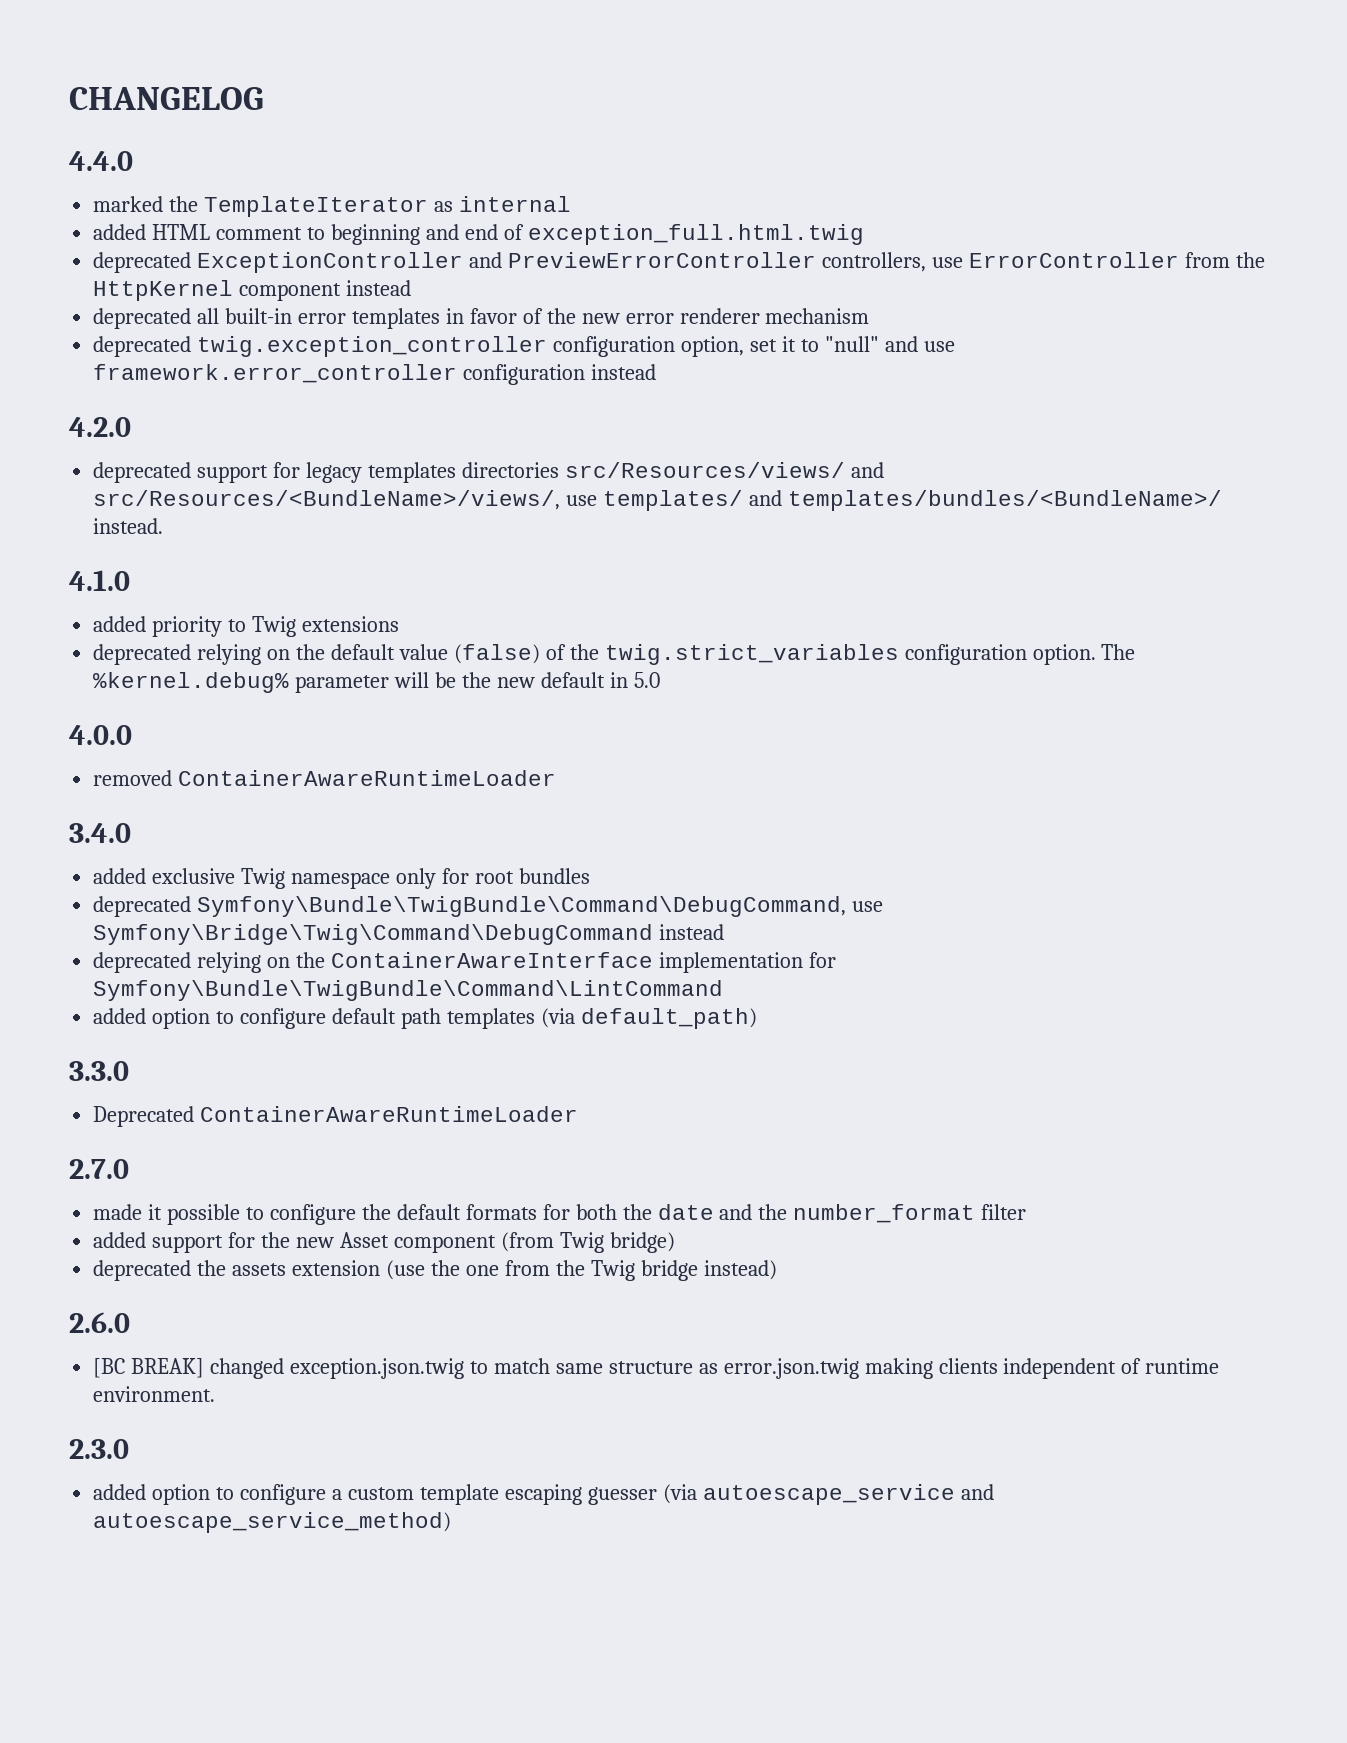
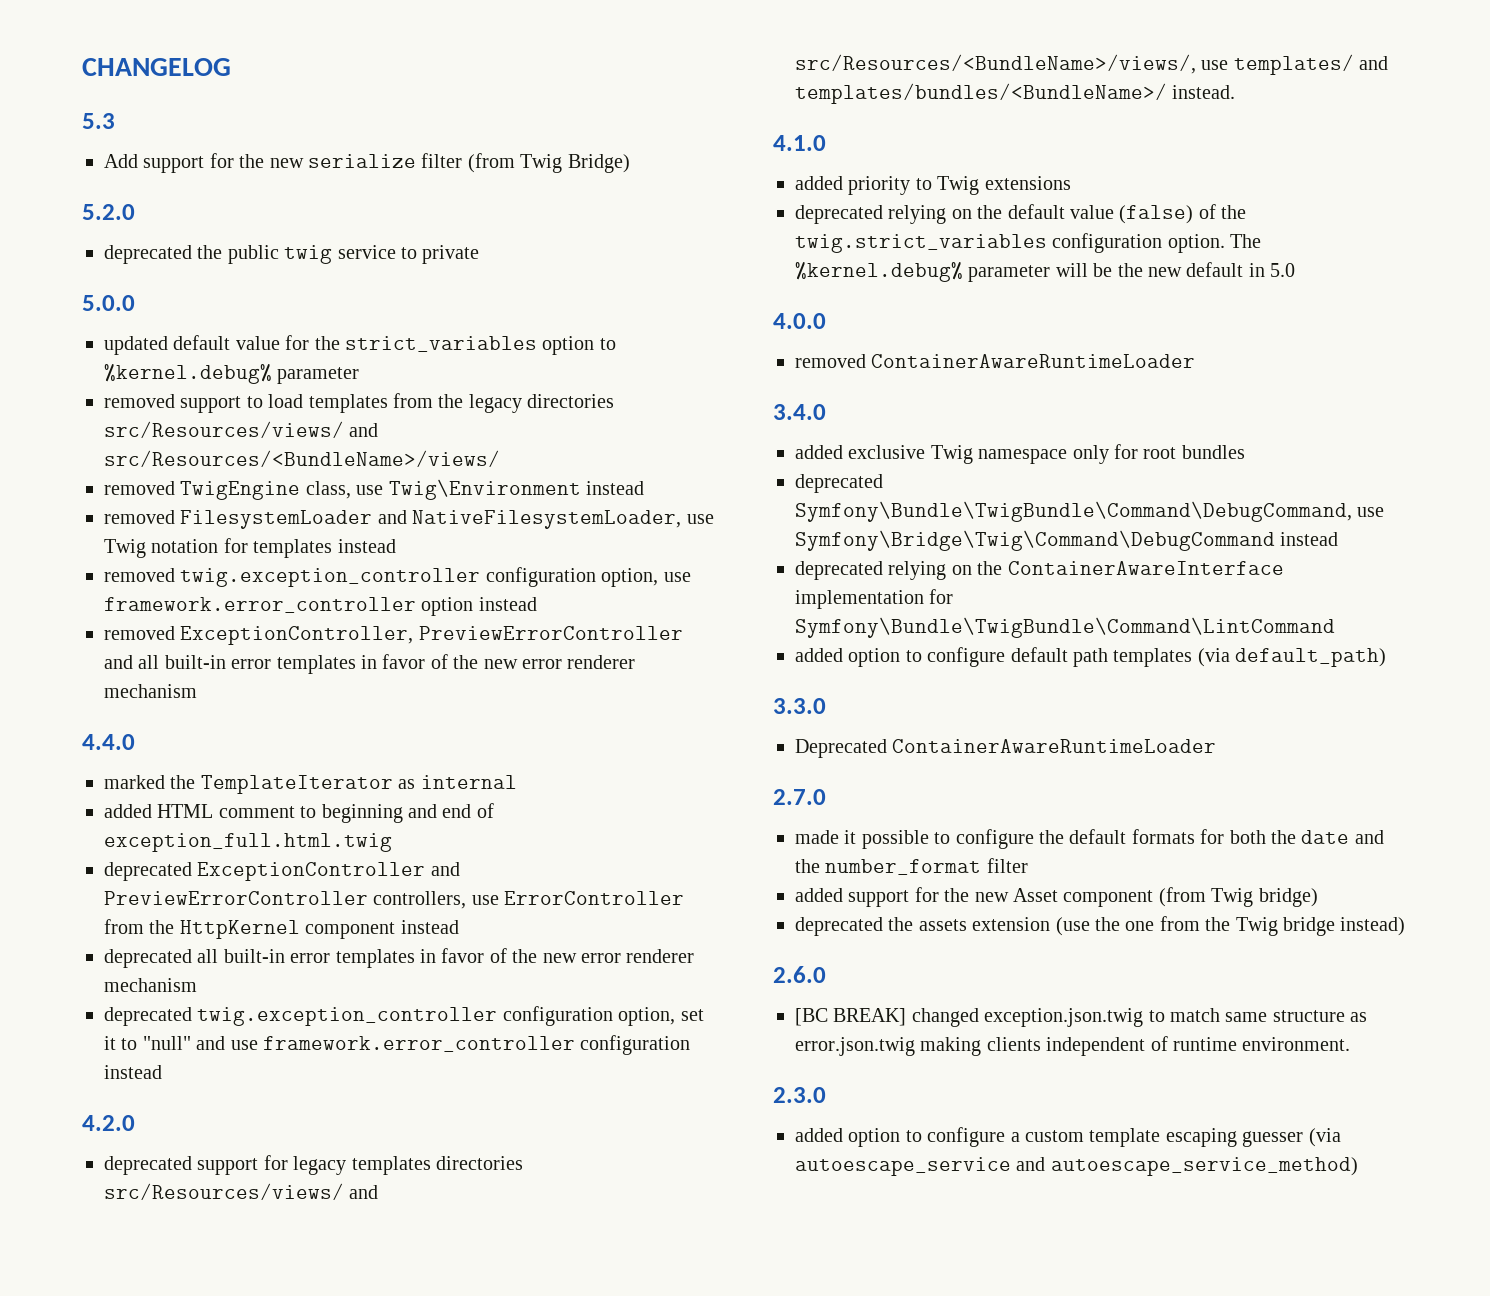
+ 5.3
+ Add support for the new serialize filter (from Twig Bridge)
+ 5.2.0
+ deprecated the public twig service to private
+ 5.0.0
+ updated default value for the strict_variables option to %kernel.debug% parameter
+ removed support to load templates from the legacy directories src/Resources/views/ and src/Resources/<BundleName>/views/
+ removed TwigEngine class, use Twig\Environment instead
+ removed FilesystemLoader and NativeFilesystemLoader, use Twig notation for templates instead
+ removed twig.exception_controller configuration option, use framework.error_controller option instead
+ removed ExceptionController, PreviewErrorController and all built-in error templates in favor of the new error renderer mechanism

